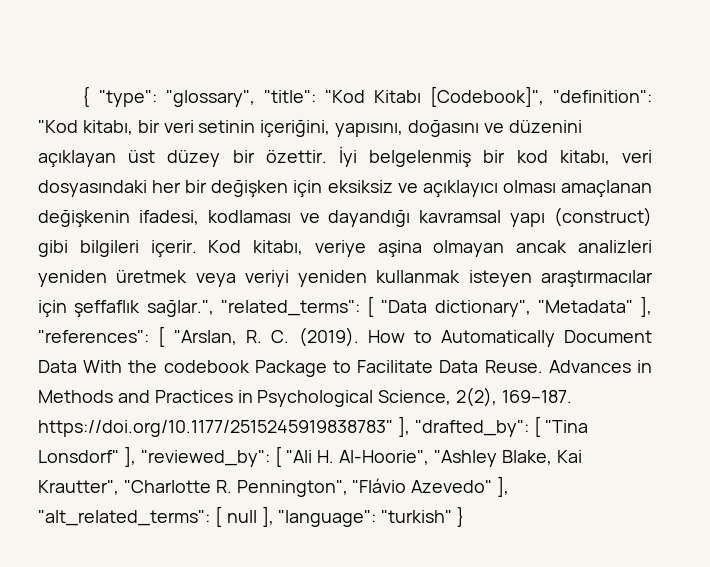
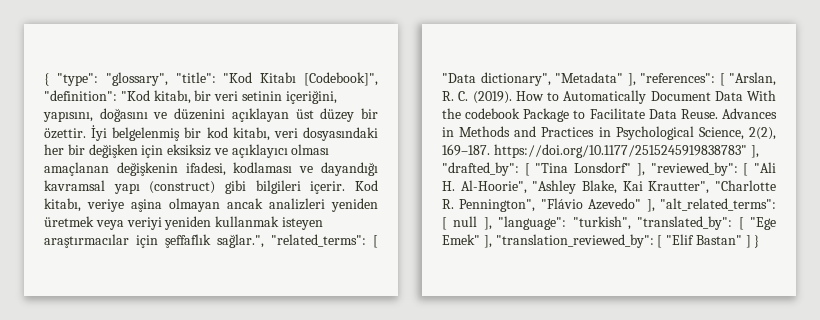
- Advances in Methods and Practices in Psychological Science, 2(2), 169–187. https://doi.org/10.1177/2515245919838783" ], "drafted_by": [ "Tina Lonsdorf" ], "reviewed_by": [ "Ali H. Al-Hoorie", "Ashley Blake, Kai Krautter", "Charlotte R. Pennington", "Flávio Azevedo" ], "alt_related_terms": [ null ], "language": "turkish" }
+ Advances in Methods and Practices in Psychological Science, 2(2), 169–187. https://doi.org/10.1177/2515245919838783" ], "drafted_by": [ "Tina Lonsdorf" ], "reviewed_by": [ "Ali H. Al-Hoorie", "Ashley Blake, Kai Krautter", "Charlotte R. Pennington", "Flávio Azevedo" ], "alt_related_terms": [ null ], "language": "turkish", "translated_by": [ "Ege Emek" ], "translation_reviewed_by": [ "Elif Bastan" ] }

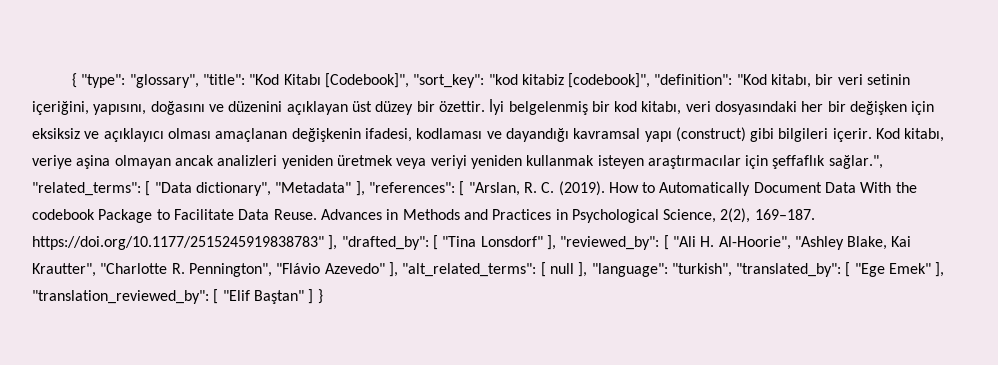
- { "type": "glossary", "title": "Kod Kitabı [Codebook]", "definition": "Kod kitabı, bir veri setinin içeriğini, yapısını, doğasını ve düzenini açıklayan üst düzey bir özettir.
+ { "type": "glossary", "title": "Kod Kitabı [Codebook]", "sort_key": "kod kitabiz [codebook]", "definition": "Kod kitabı, bir veri setinin içeriğini, yapısını, doğasını ve düzenini açıklayan üst düzey bir özettir.
- Advances in Methods and Practices in Psychological Science, 2(2), 169–187. https://doi.org/10.1177/2515245919838783" ], "drafted_by": [ "Tina Lonsdorf" ], "reviewed_by": [ "Ali H. Al-Hoorie", "Ashley Blake, Kai Krautter", "Charlotte R. Pennington", "Flávio Azevedo" ], "alt_related_terms": [ null ], "language": "turkish", "translated_by": [ "Ege Emek" ], "translation_reviewed_by": [ "Elif Bastan" ] }
+ Advances in Methods and Practices in Psychological Science, 2(2), 169–187. https://doi.org/10.1177/2515245919838783" ], "drafted_by": [ "Tina Lonsdorf" ], "reviewed_by": [ "Ali H. Al-Hoorie", "Ashley Blake, Kai Krautter", "Charlotte R. Pennington", "Flávio Azevedo" ], "alt_related_terms": [ null ], "language": "turkish", "translated_by": [ "Ege Emek" ], "translation_reviewed_by": [ "Elif Baştan" ] }

